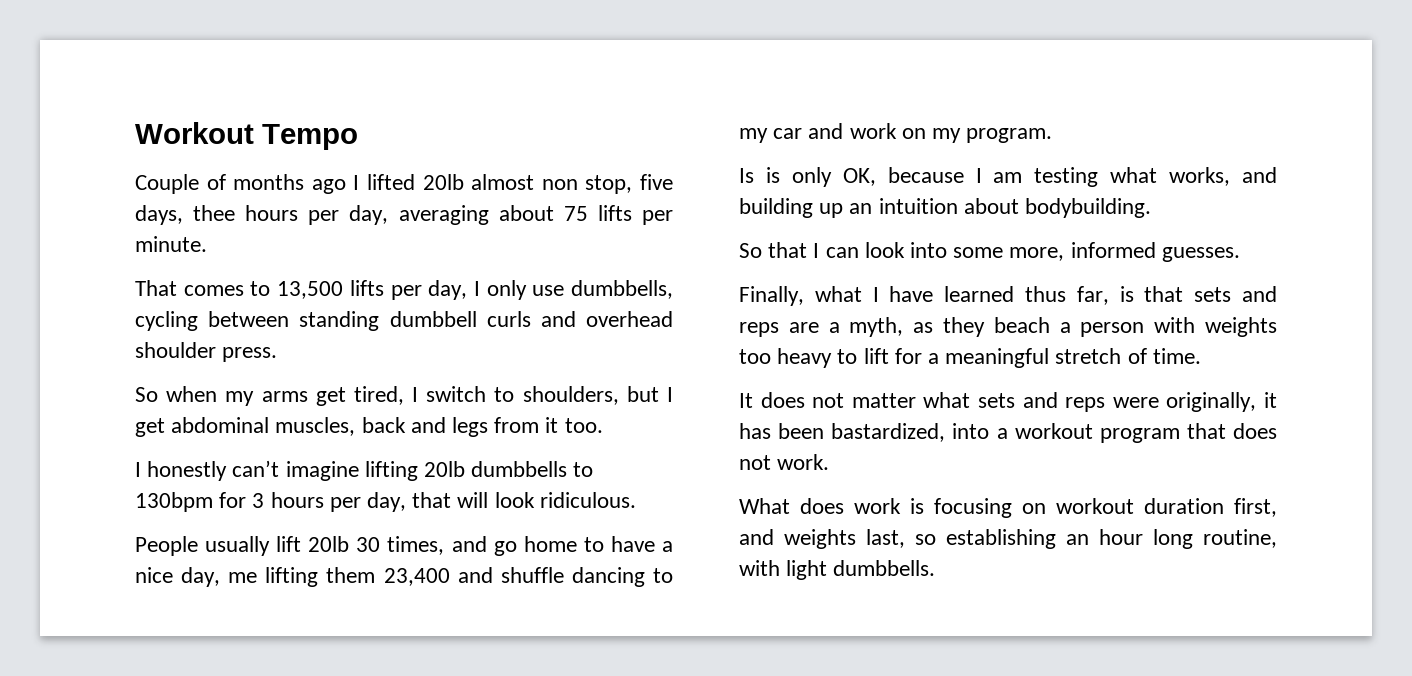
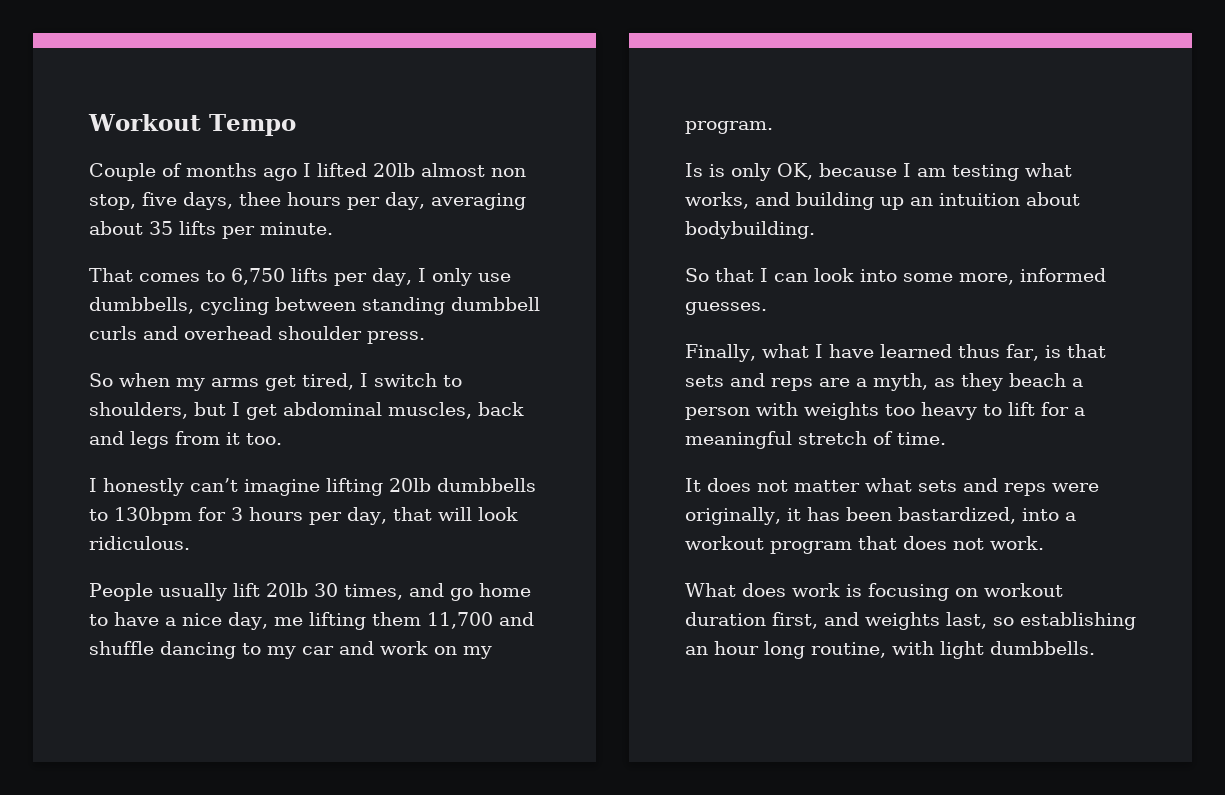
- Couple of months ago I lifted 20lb almost non stop, five days, thee hours per day, averaging about 75 lifts per minute.
+ Couple of months ago I lifted 20lb almost non stop, five days, thee hours per day, averaging about 35 lifts per minute.
- That comes to 13,500 lifts per day, I only use dumbbells, cycling between standing dumbbell curls and overhead shoulder press.
+ That comes to 6,750 lifts per day, I only use dumbbells, cycling between standing dumbbell curls and overhead shoulder press.
- People usually lift 20lb 30 times, and go home to have a nice day, me lifting them 23,400 and shuffle dancing to my car and work on my program.
+ People usually lift 20lb 30 times, and go home to have a nice day, me lifting them 11,700 and shuffle dancing to my car and work on my program.

